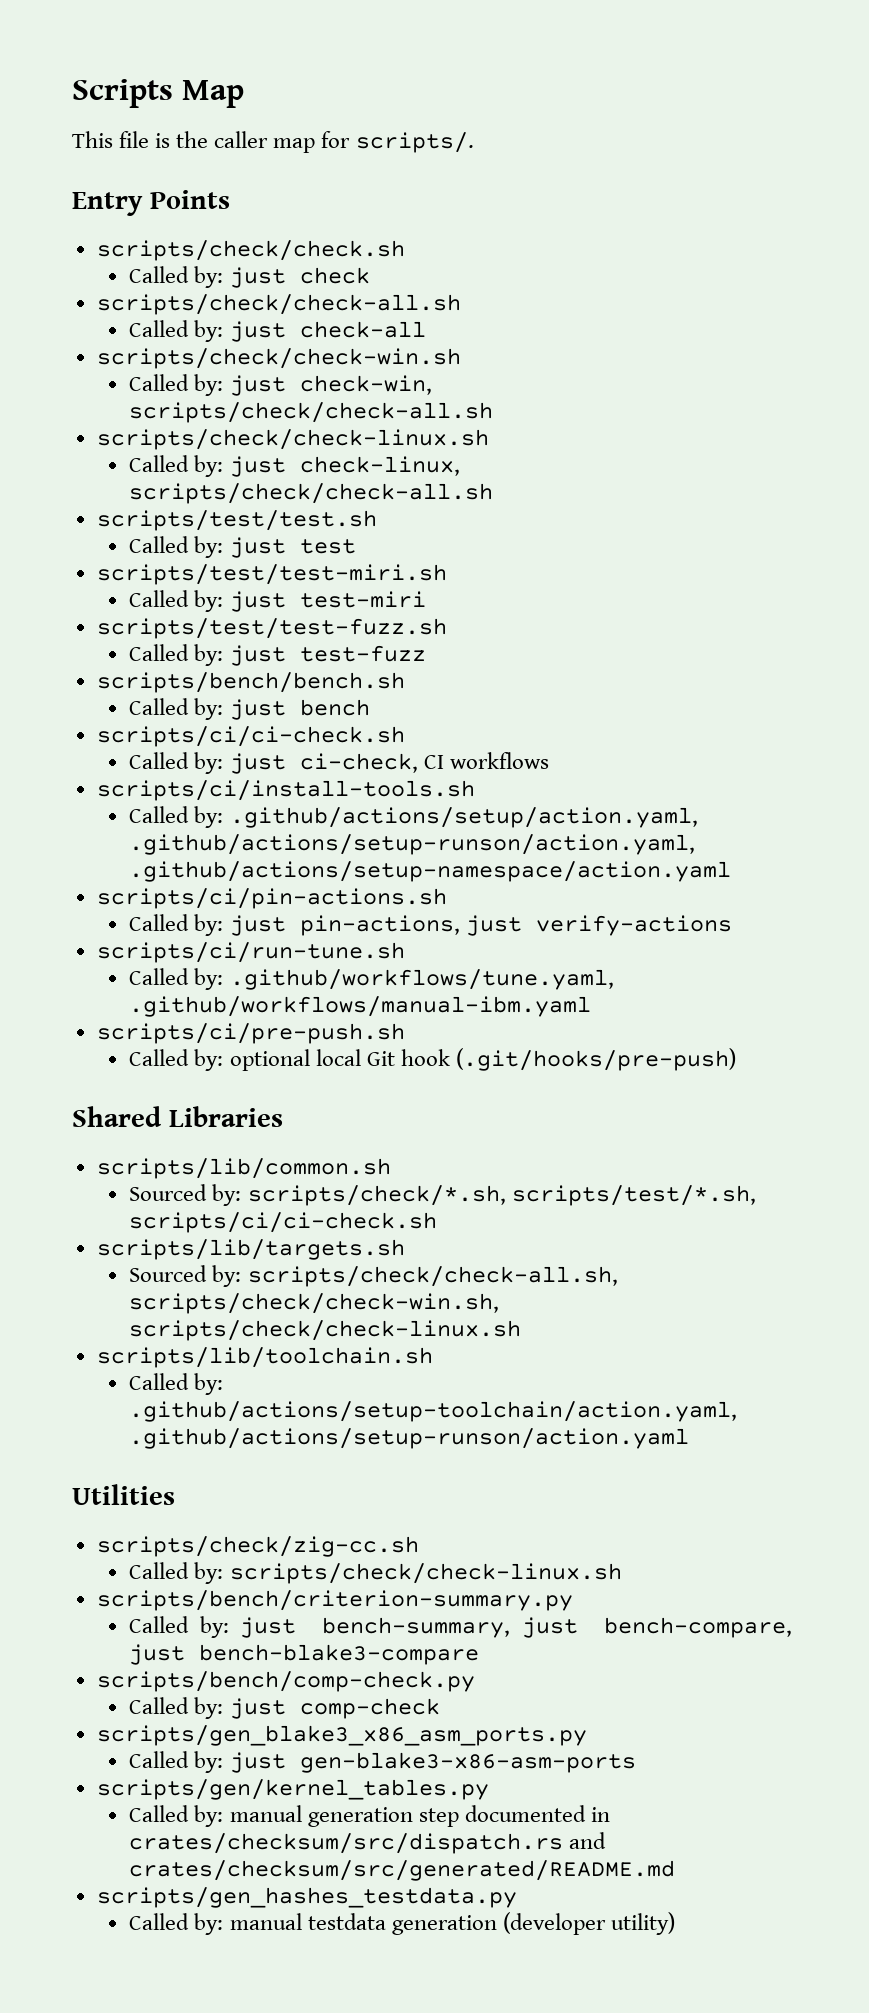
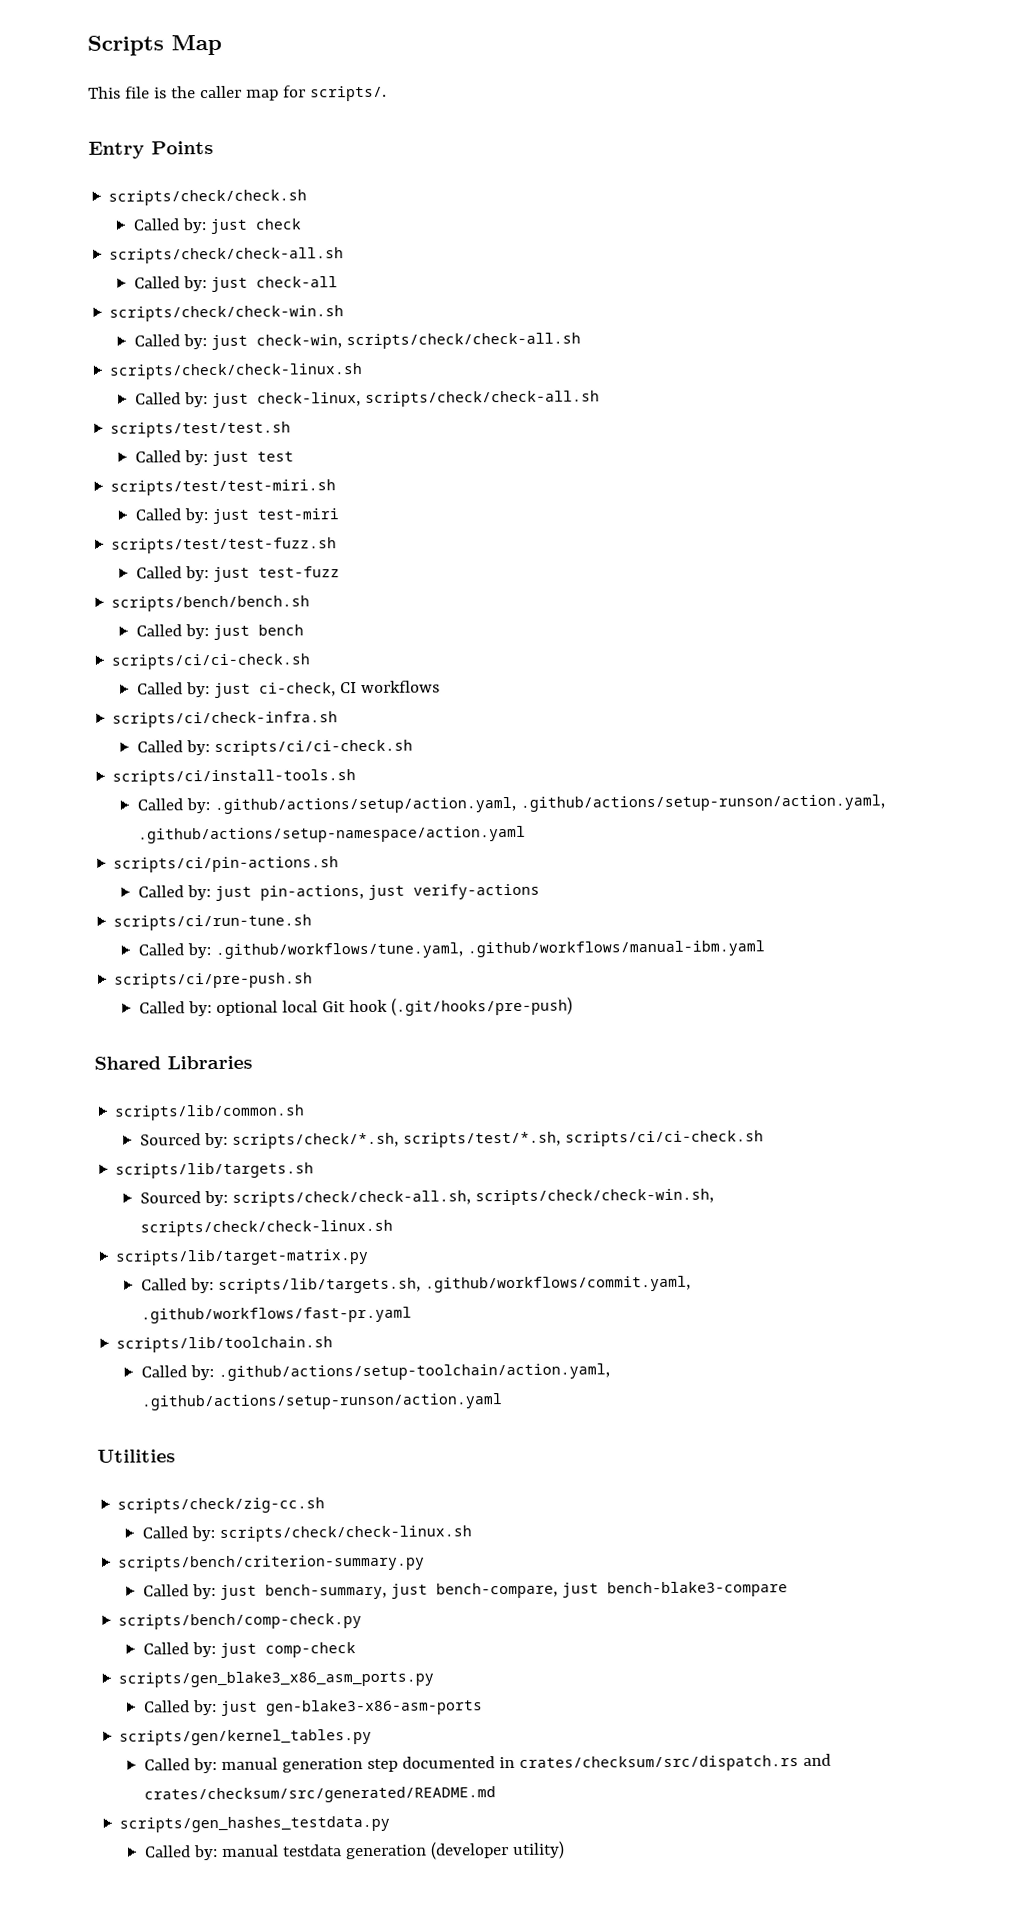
+ scripts/ci/check-infra.sh
+ Called by: scripts/ci/ci-check.sh
+ scripts/lib/target-matrix.py
+ Called by: scripts/lib/targets.sh, .github/workflows/commit.yaml, .github/workflows/fast-pr.yaml

